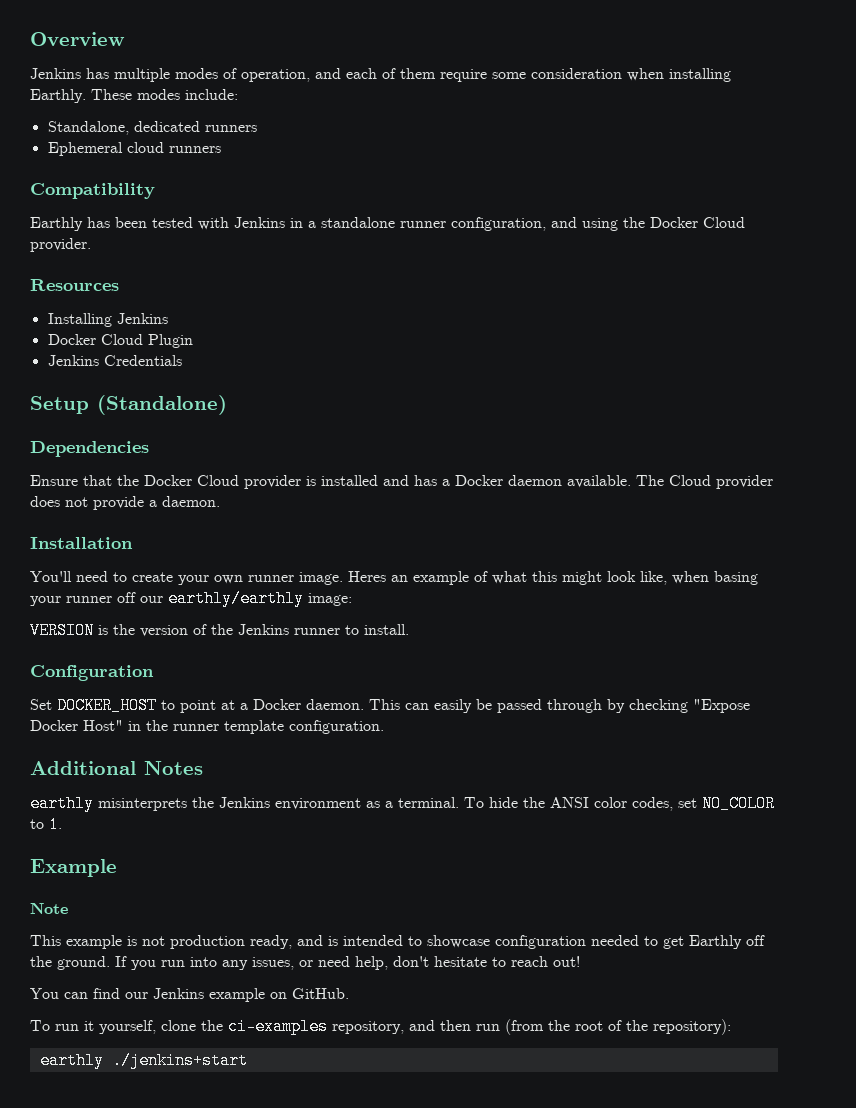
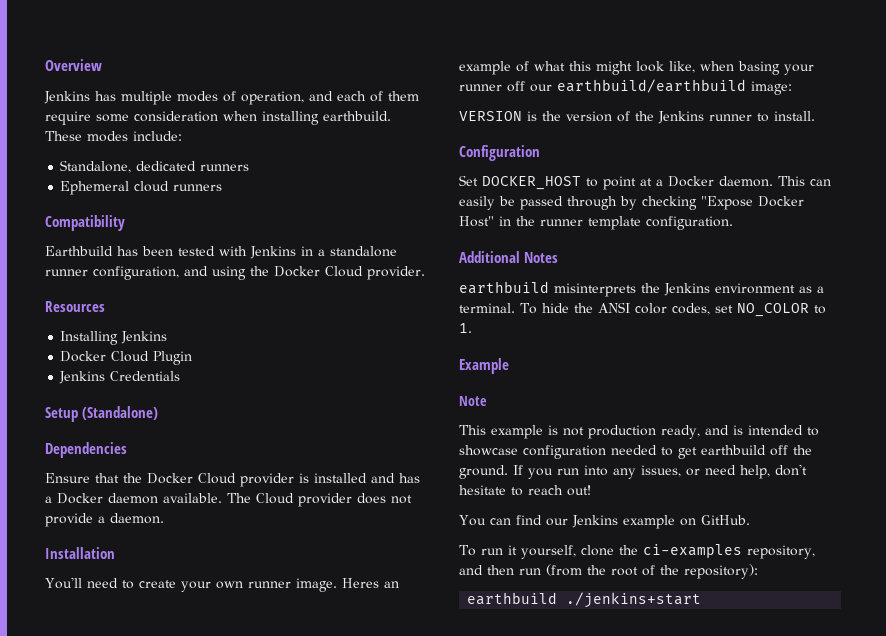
- Jenkins has multiple modes of operation, and each of them require some consideration when installing Earthly.
+ Jenkins has multiple modes of operation, and each of them require some consideration when installing earthbuild.
- Earthly has been tested with Jenkins in a standalone runner configuration, and using the Docker Cloud provider.
+ Earthbuild has been tested with Jenkins in a standalone runner configuration, and using the Docker Cloud provider.
- Heres an example of what this might look like, when basing your runner off our earthly/earthly image:
+ Heres an example of what this might look like, when basing your runner off our earthbuild/earthbuild image:
- earthly misinterprets the Jenkins environment as a terminal.
+ earthbuild misinterprets the Jenkins environment as a terminal.
- This example is not production ready, and is intended to showcase configuration needed to get Earthly off the ground.
+ This example is not production ready, and is intended to showcase configuration needed to get earthbuild off the ground.
- earthly ./jenkins+start
+ earthbuild ./jenkins+start

